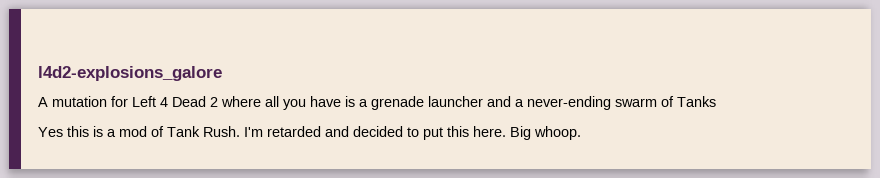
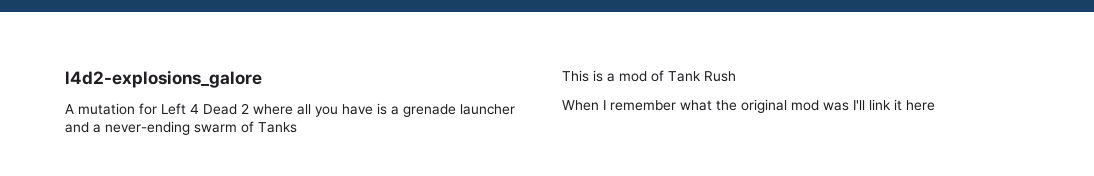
- Yes this is a mod of Tank Rush. I'm retarded and decided to put this here. Big whoop.
+ This is a mod of Tank Rush
+ When I remember what the original mod was I'll link it here

